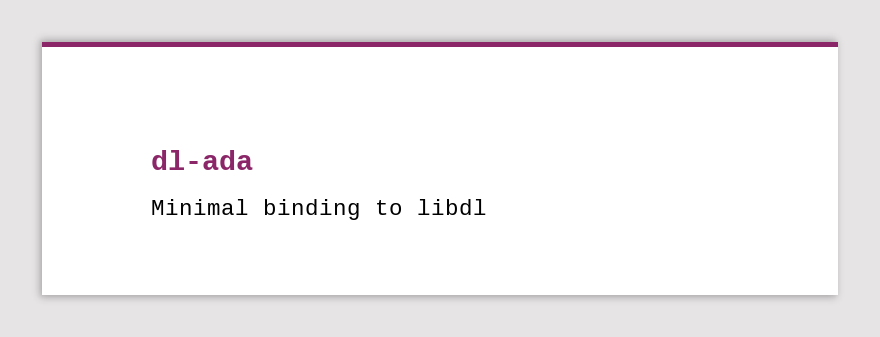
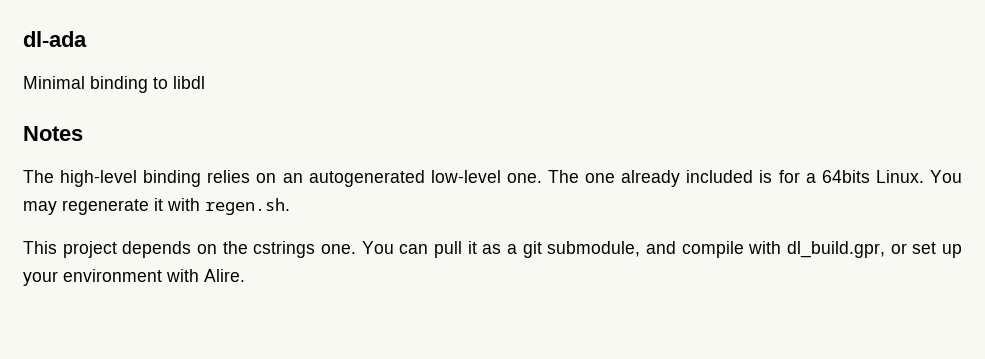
+ Notes
+ The high-level binding relies on an autogenerated low-level one. The one already included is for a 64bits Linux. You may regenerate it with regen.sh.
+ This project depends on the cstrings one. You can pull it as a git submodule, and compile with dl_build.gpr, or set up your environment with Alire.

